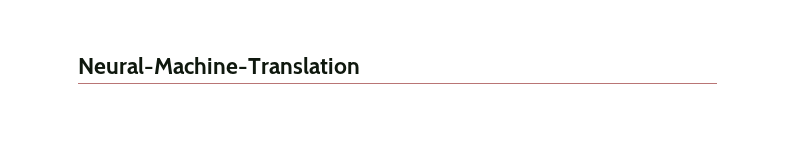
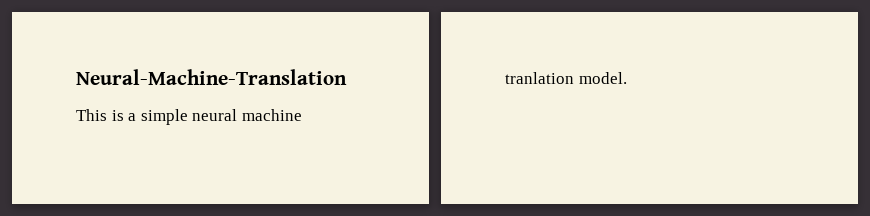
+ This is a simple neural machine tranlation model.

